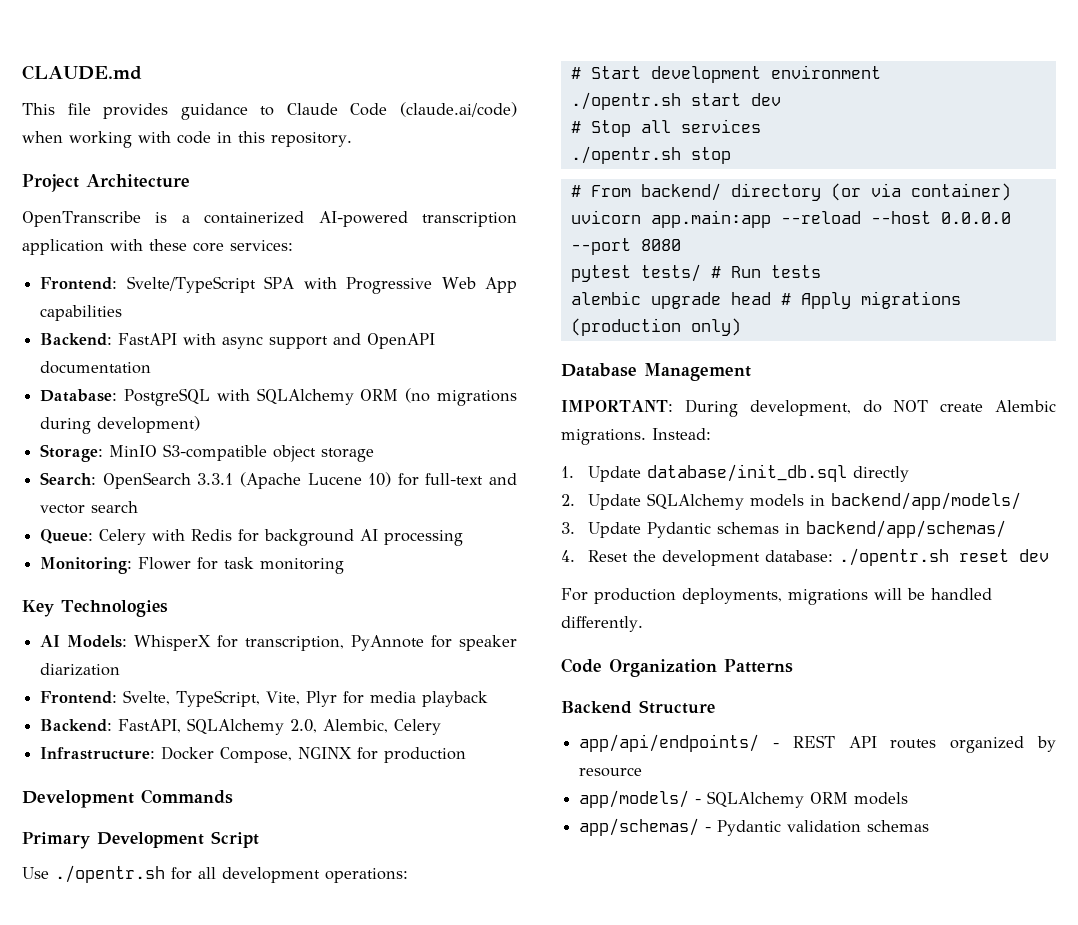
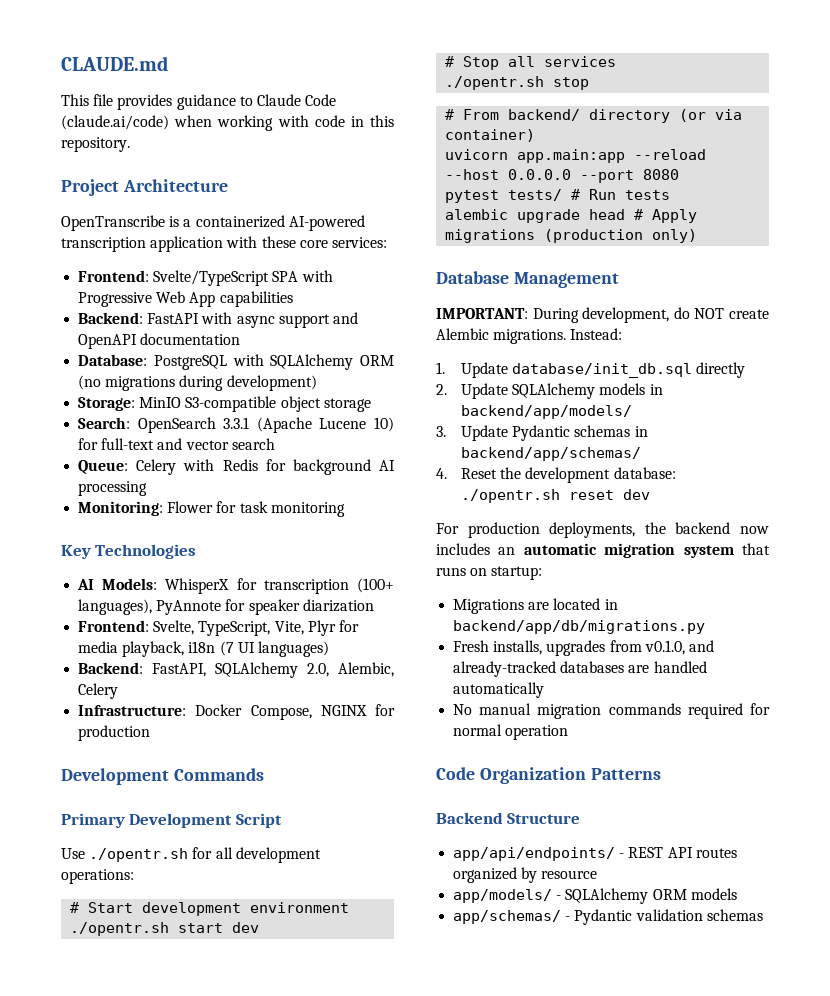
- AI Models: WhisperX for transcription, PyAnnote for speaker diarization
+ AI Models: WhisperX for transcription (100+ languages), PyAnnote for speaker diarization
- Frontend: Svelte, TypeScript, Vite, Plyr for media playback
+ Frontend: Svelte, TypeScript, Vite, Plyr for media playback, i18n (7 UI languages)
- For production deployments, migrations will be handled differently.
+ For production deployments, the backend now includes an automatic migration system that runs on startup:
+ Migrations are located in backend/app/db/migrations.py
+ Fresh installs, upgrades from v0.1.0, and already-tracked databases are handled automatically
+ No manual migration commands required for normal operation

